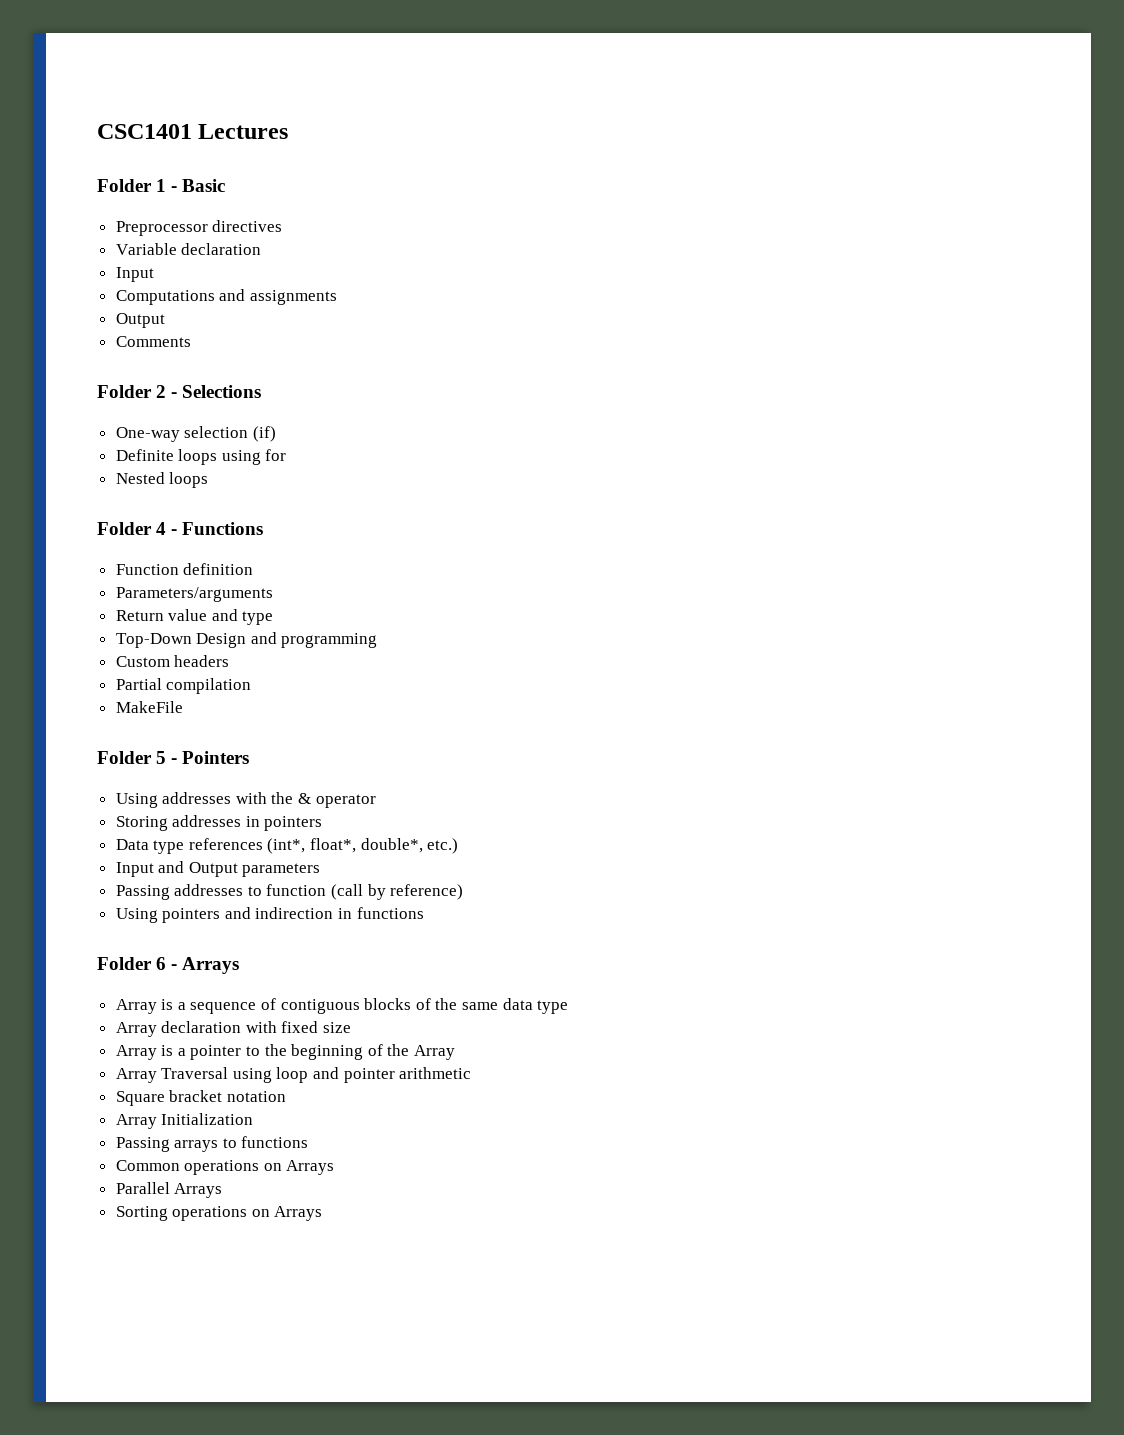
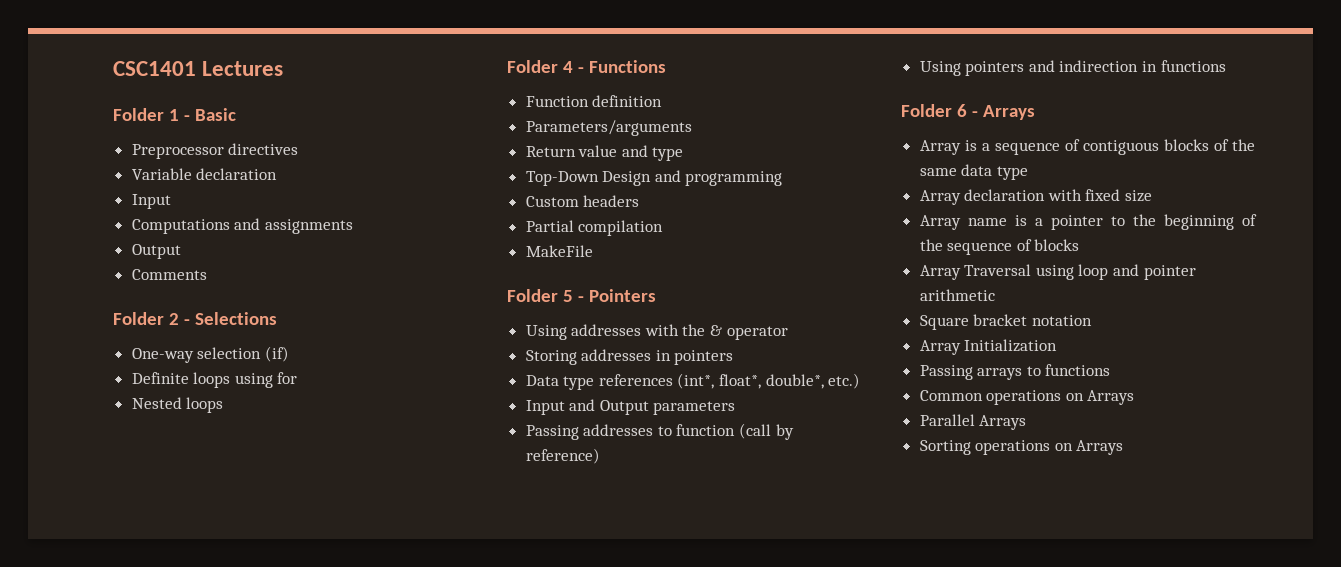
- Array is a pointer to the beginning of the Array
+ Array name is a pointer to the beginning of the sequence of blocks

